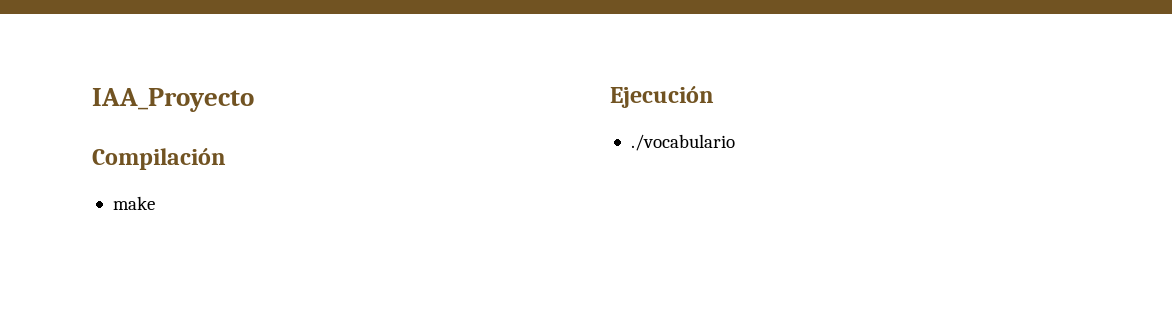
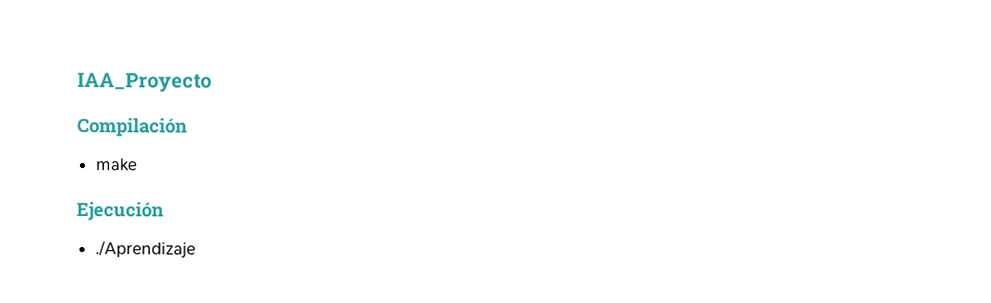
- ./vocabulario
+ ./Aprendizaje

